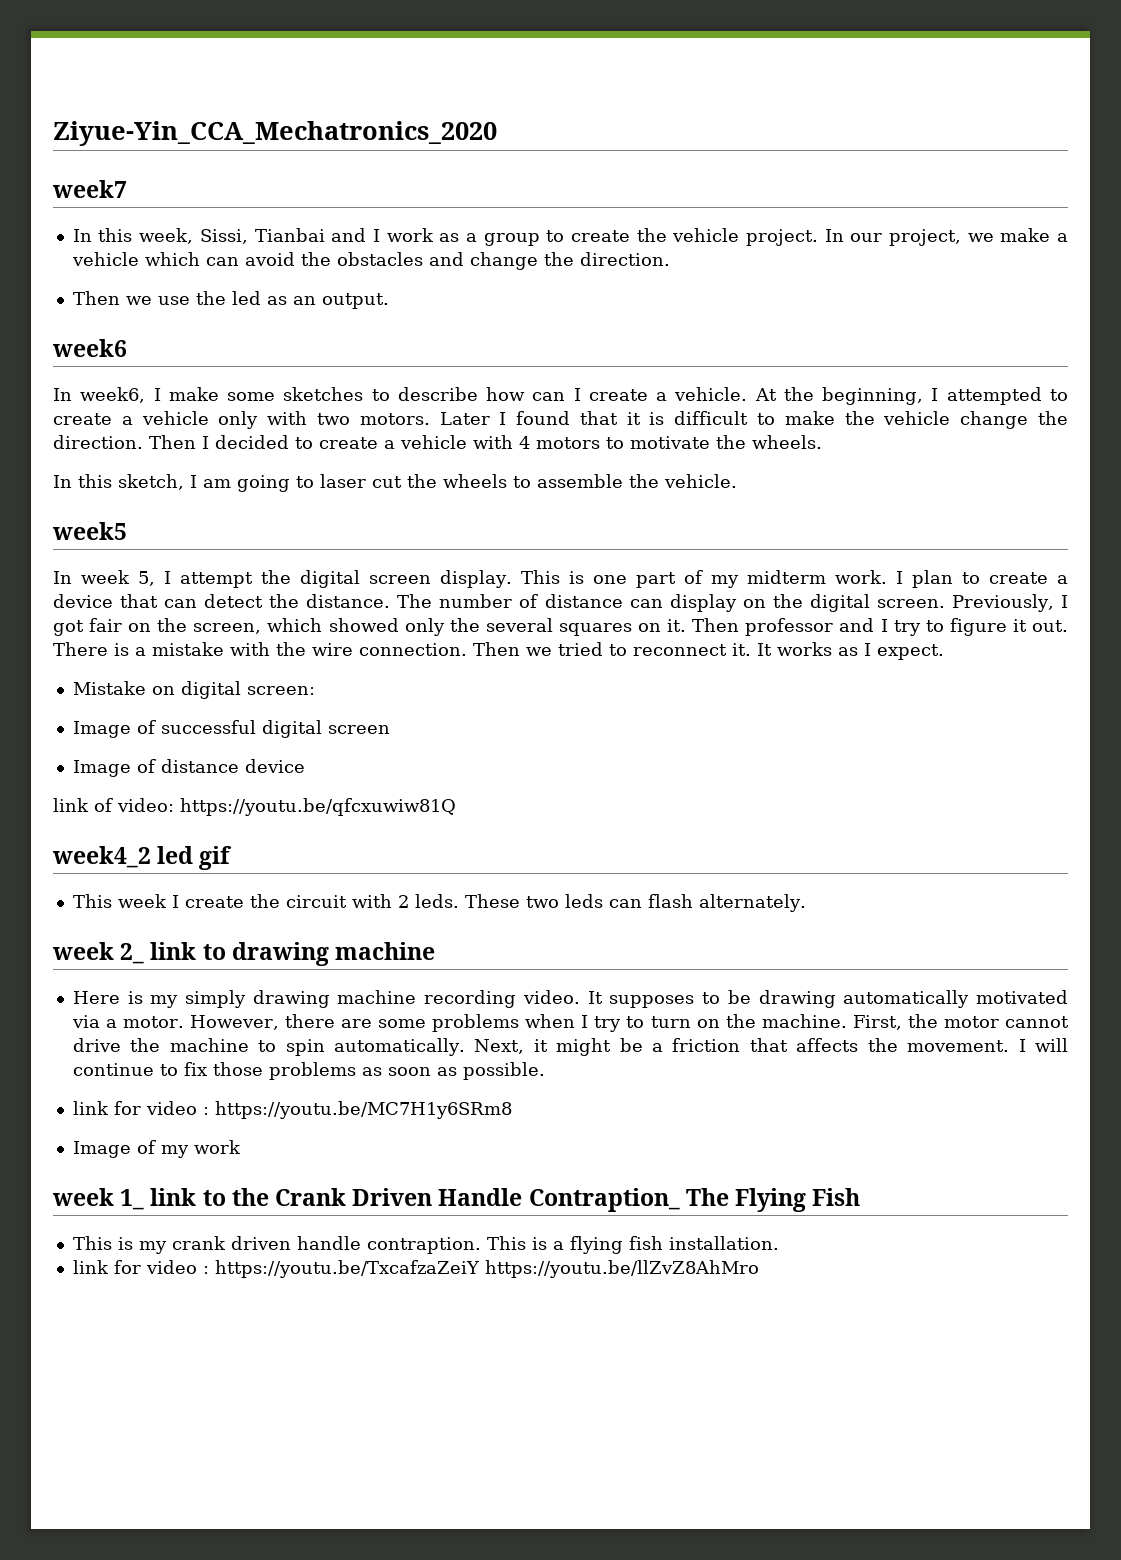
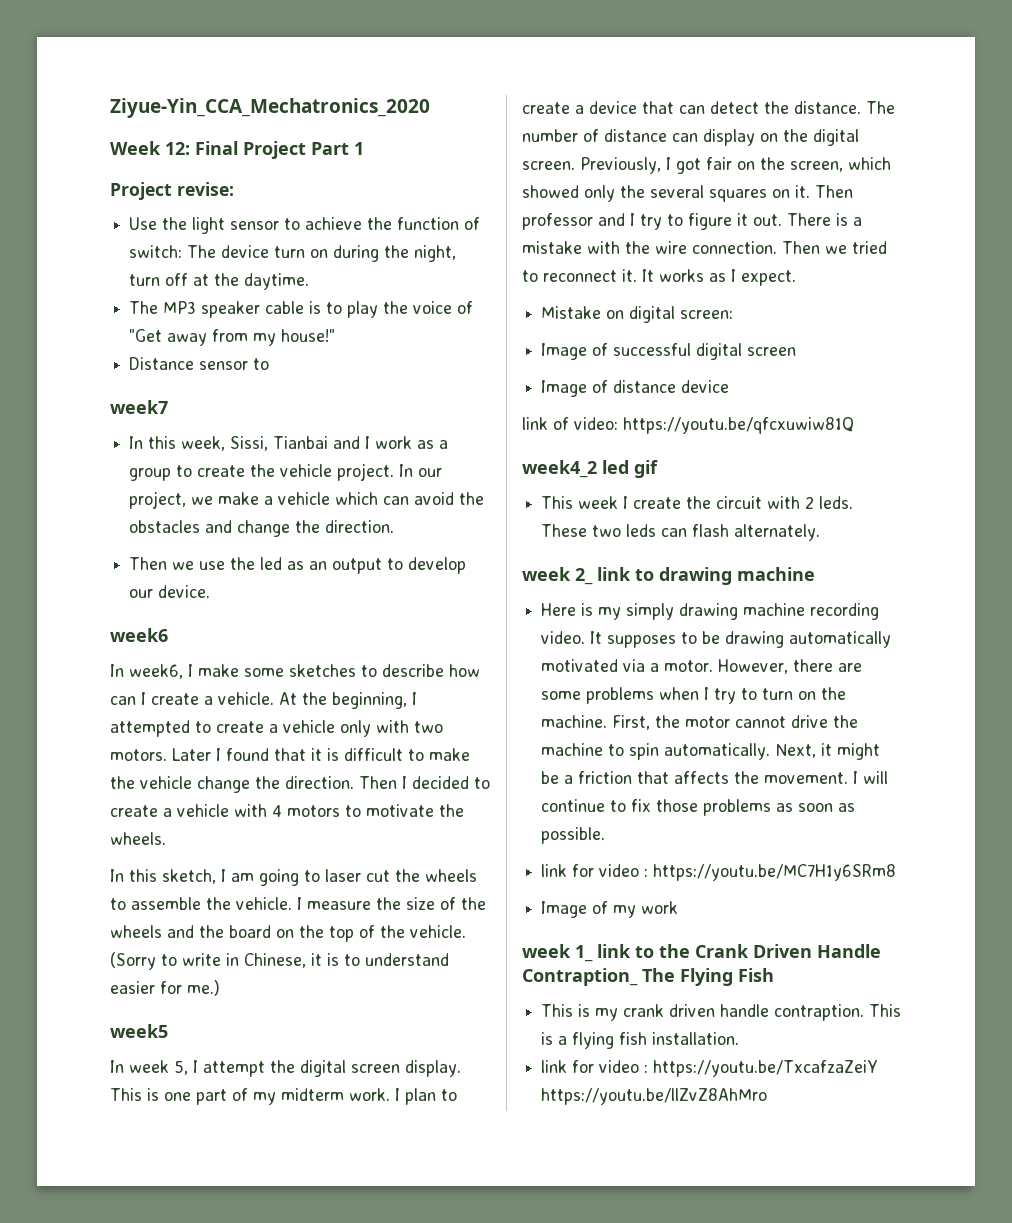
+ Week 12: Final Project Part 1
+ Project revise:
+ Use the light sensor to achieve the function of switch: The device turn on during the night, turn off at the daytime.
+ The MP3 speaker cable is to play the voice of "Get away from my house!"
+ Distance sensor to
- Then we use the led as an output.
+ Then we use the led as an output to develop our device.
+ I measure the size of the wheels and the board on the top of the vehicle. (Sorry to write in Chinese, it is to understand easier for me.)

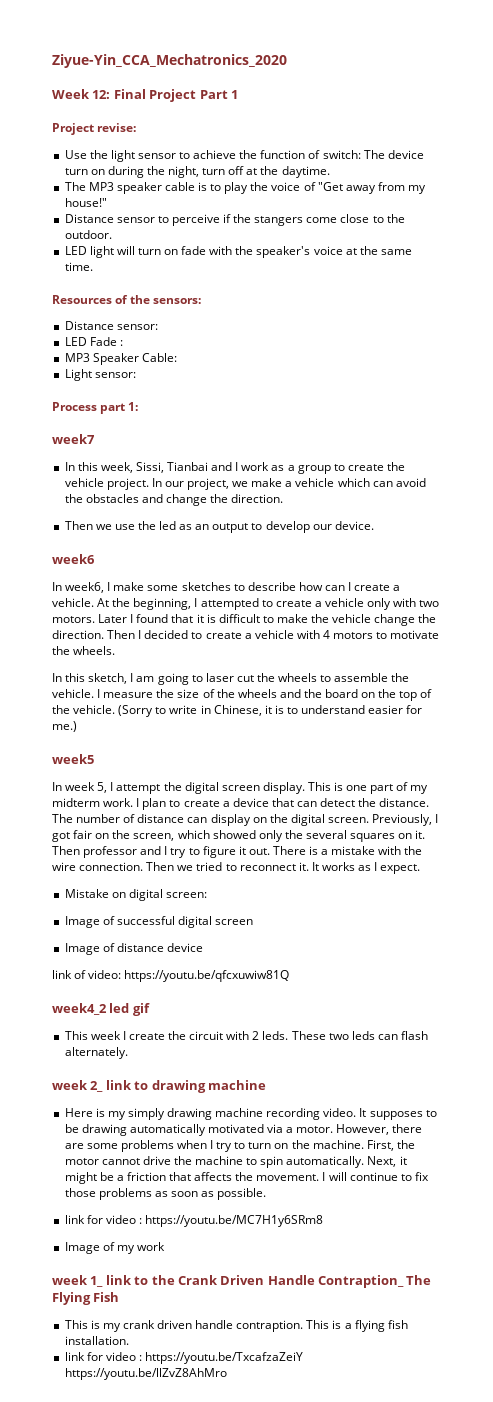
- Distance sensor to
+ Distance sensor to perceive if the stangers come close to the outdoor.
+ LED light will turn on fade with the speaker's voice at the same time.
+ Resources of the sensors:
+ Distance sensor:
+ LED Fade :
+ MP3 Speaker Cable:
+ Light sensor:
+ Process part 1:

